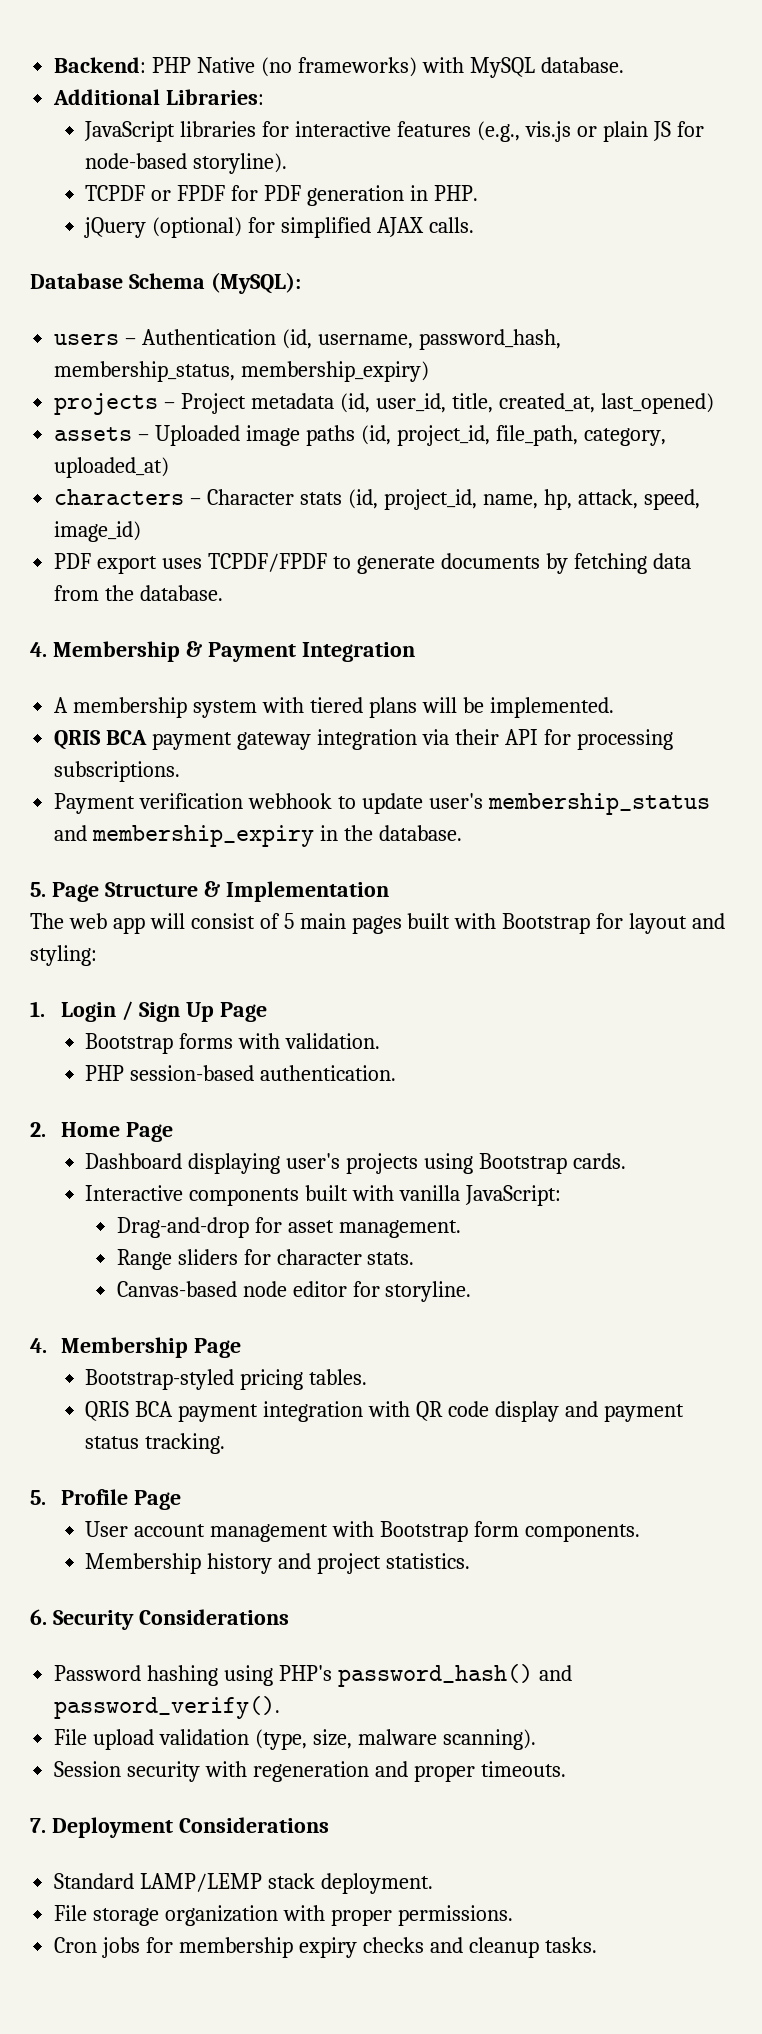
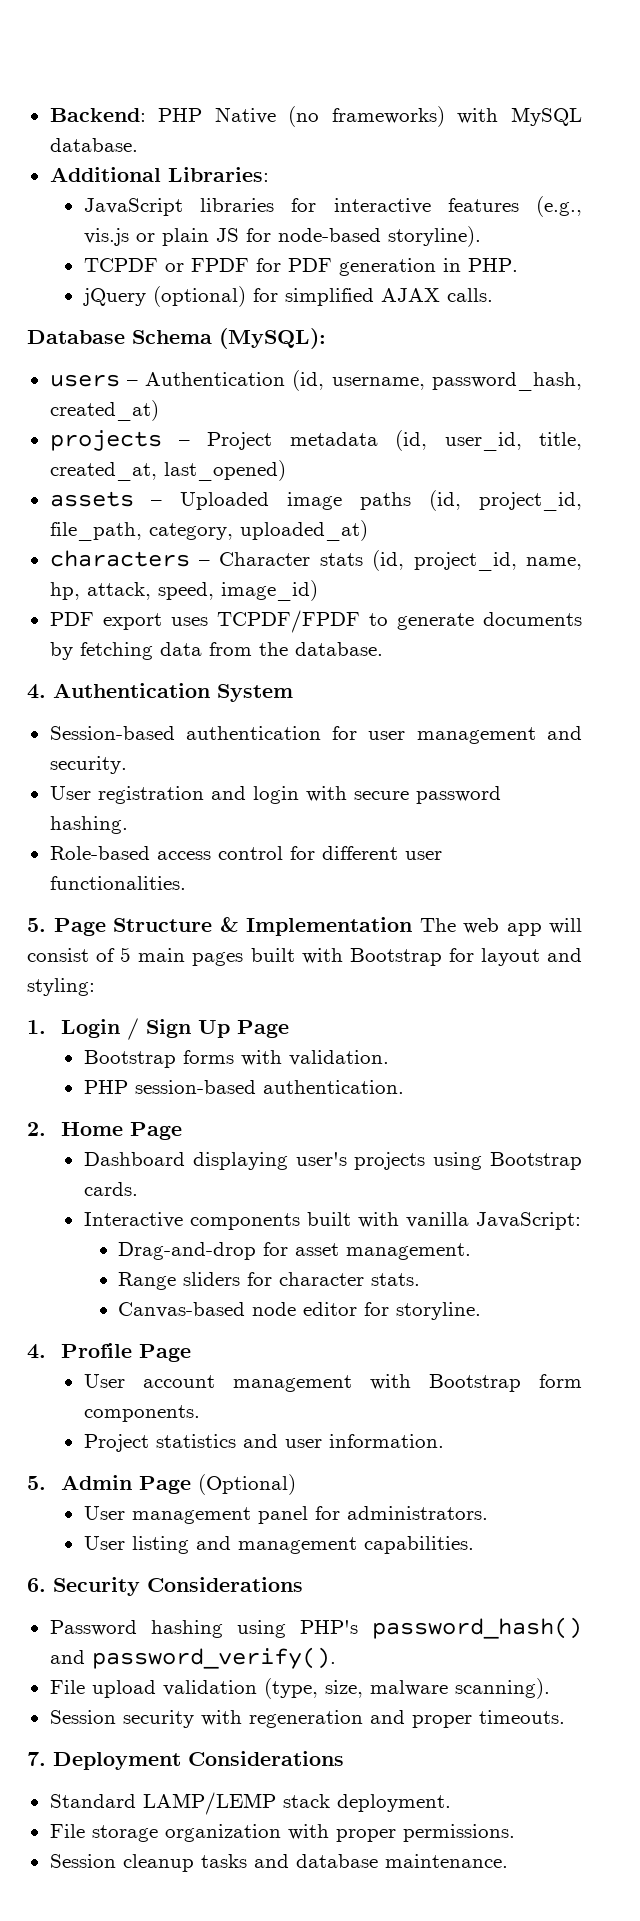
- users – Authentication (id, username, password_hash, membership_status, membership_expiry)
+ users – Authentication (id, username, password_hash, created_at)
- 4. Membership & Payment Integration
- A membership system with tiered plans will be implemented.
- QRIS BCA payment gateway integration via their API for processing subscriptions.
- Payment verification webhook to update user's membership_status and membership_expiry in the database.
+ 4. Authentication System
+ Session-based authentication for user management and security.
+ User registration and login with secure password hashing.
+ Role-based access control for different user functionalities.
- 5. Page Structure & Implementation
- The web app will consist of 5 main pages built with Bootstrap for layout and styling:
+ 5. Page Structure & Implementation The web app will consist of 5 main pages built with Bootstrap for layout and styling:
- 4. Membership Page
- Bootstrap-styled pricing tables.
- QRIS BCA payment integration with QR code display and payment status tracking.
- 5. Profile Page
+ 4. Profile Page
- Membership history and project statistics.
+ Project statistics and user information.
+ 5. Admin Page (Optional)
+ User management panel for administrators.
+ User listing and management capabilities.
- Cron jobs for membership expiry checks and cleanup tasks.
+ Session cleanup tasks and database maintenance.

